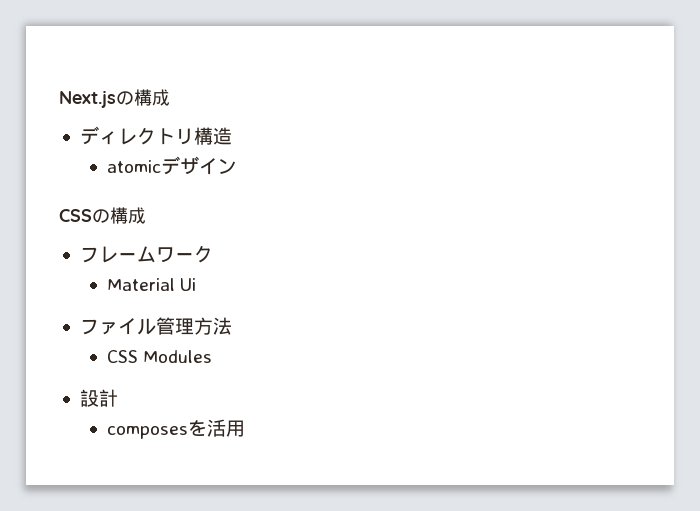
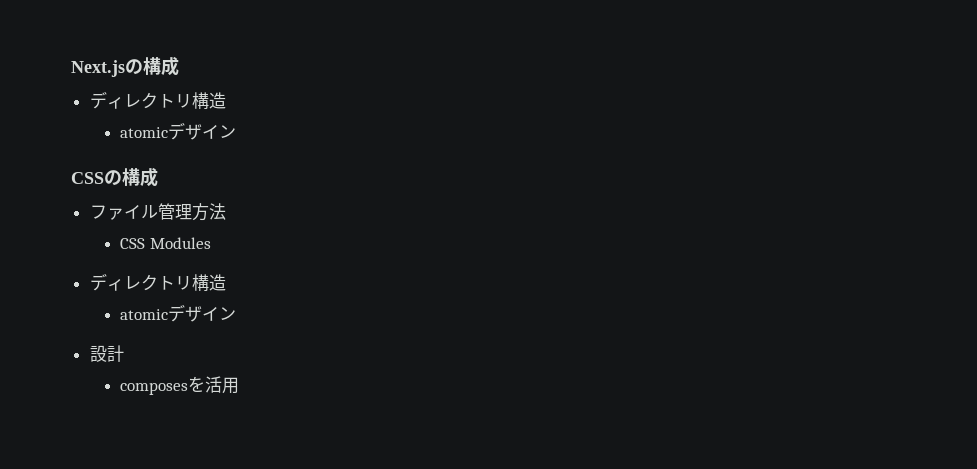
- フレームワーク
- Material Ui
  CSS Modules
+ ディレクトリ構造
+ atomicデザイン

